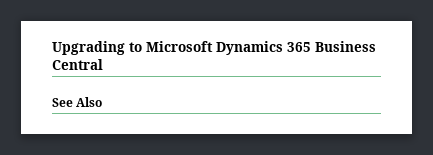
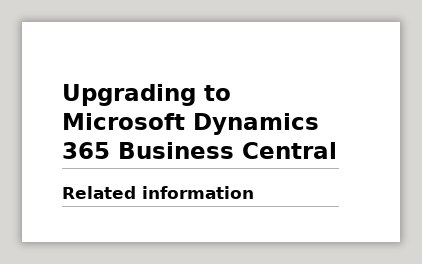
- See Also
+ Related information

